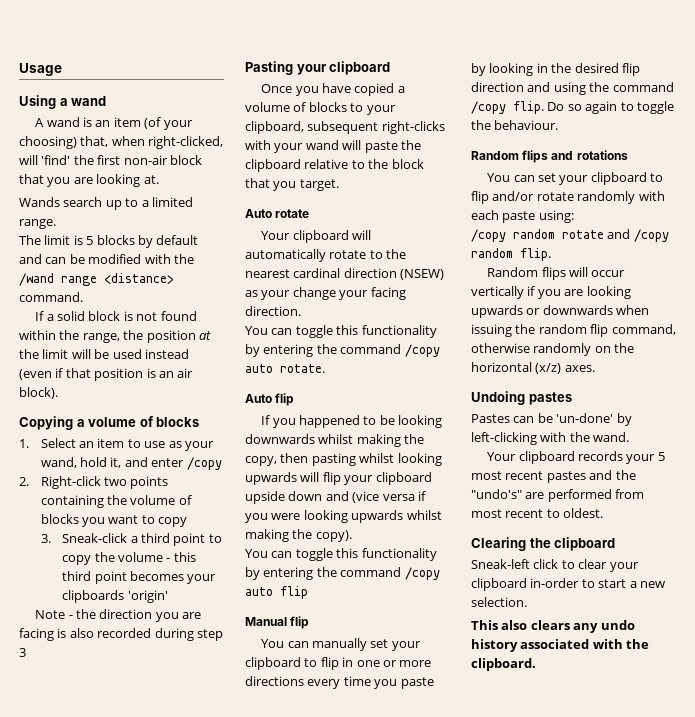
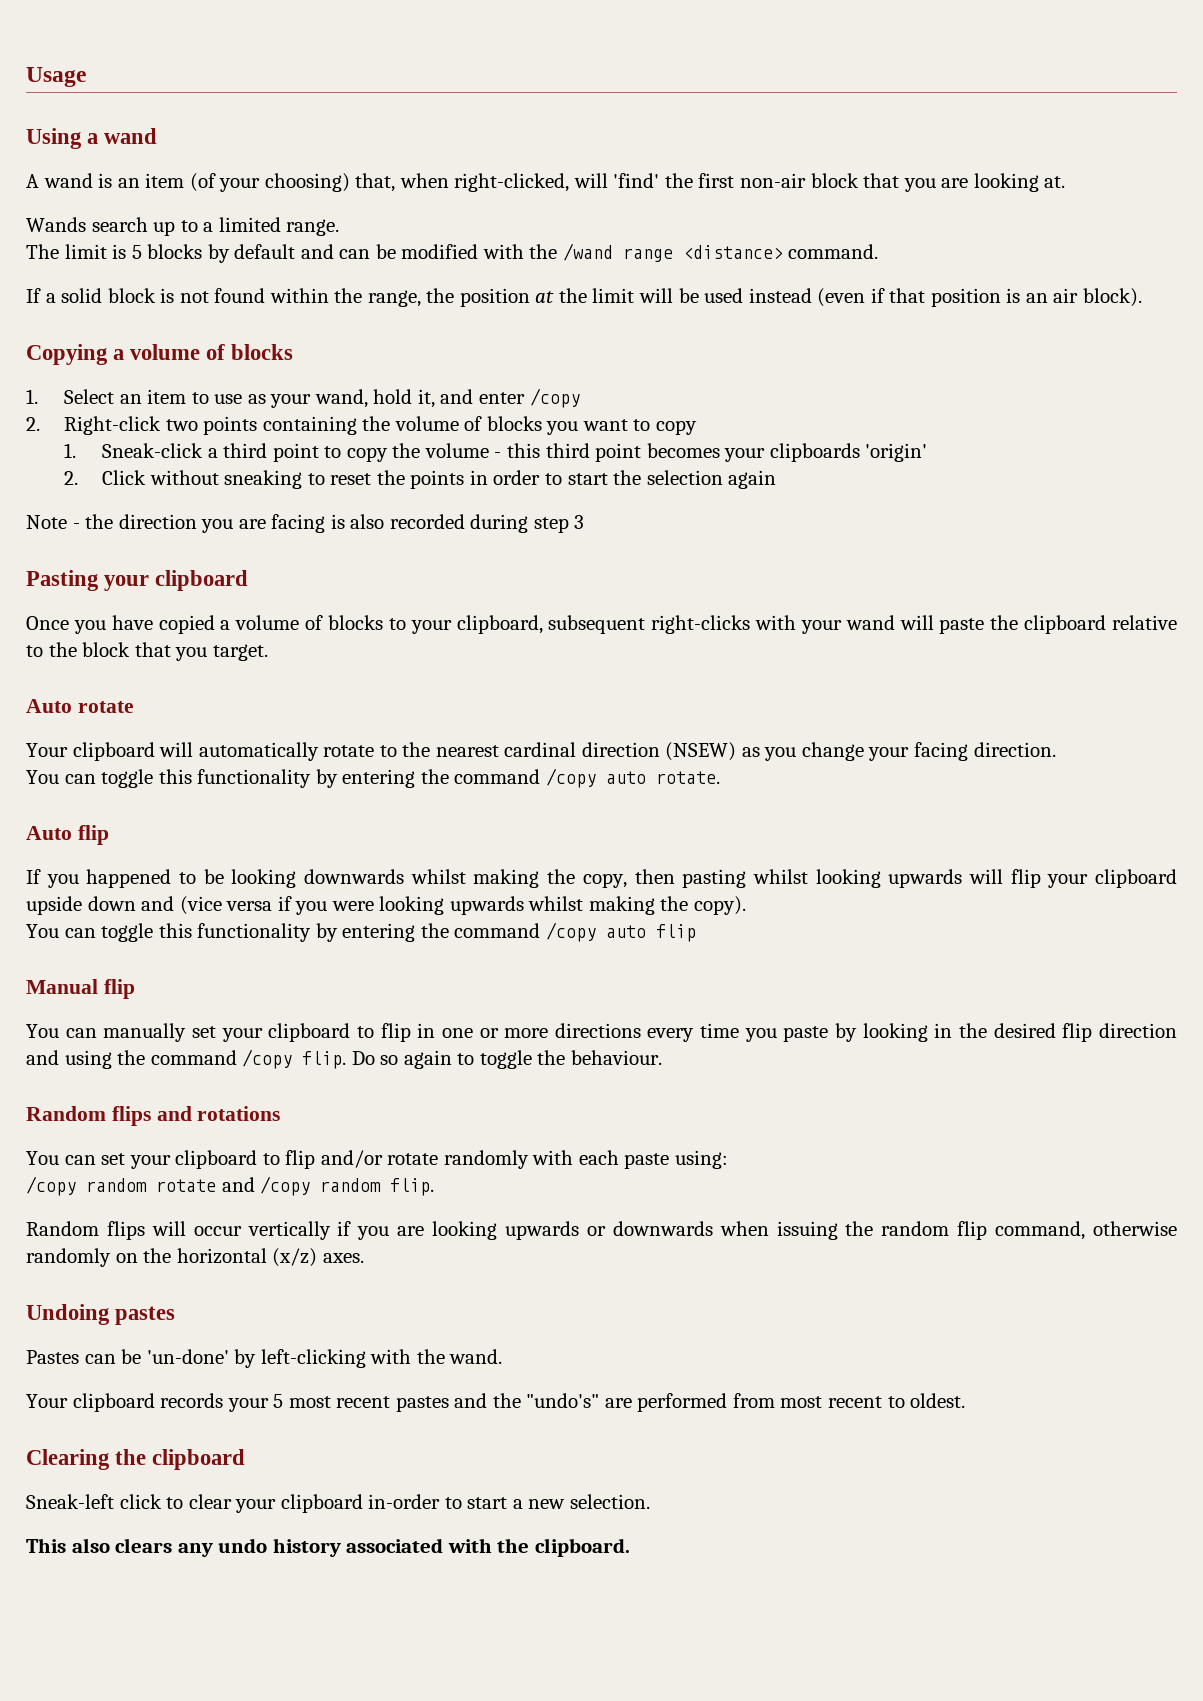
- 3. Sneak-click a third point to copy the volume - this third point becomes your clipboards 'origin'
+ 1. Sneak-click a third point to copy the volume - this third point becomes your clipboards 'origin'
+ 2. Click without sneaking to reset the points in order to start the selection again
- Your clipboard will automatically rotate to the nearest cardinal direction (NSEW) as your change your facing direction.
+ Your clipboard will automatically rotate to the nearest cardinal direction (NSEW) as you change your facing direction.

